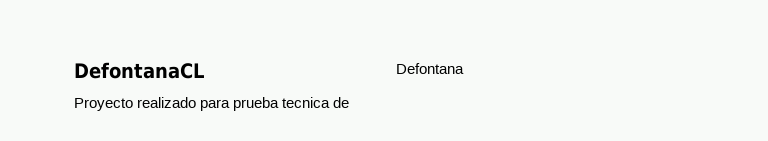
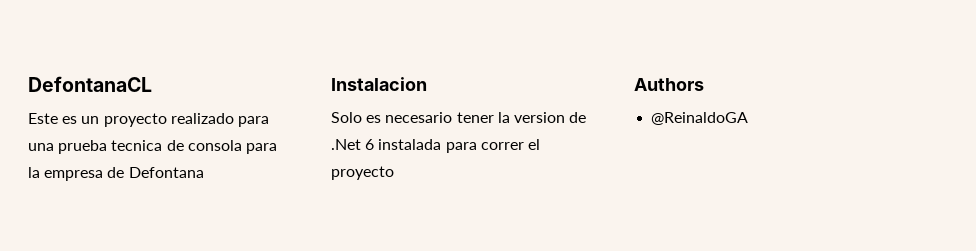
- Proyecto realizado para prueba tecnica de Defontana
+ Este es un proyecto realizado para una prueba tecnica de consola para la empresa de Defontana
+ Instalacion
+ Solo es necesario tener la version de .Net 6 instalada para correr el proyecto
+ Authors
+ @ReinaldoGA

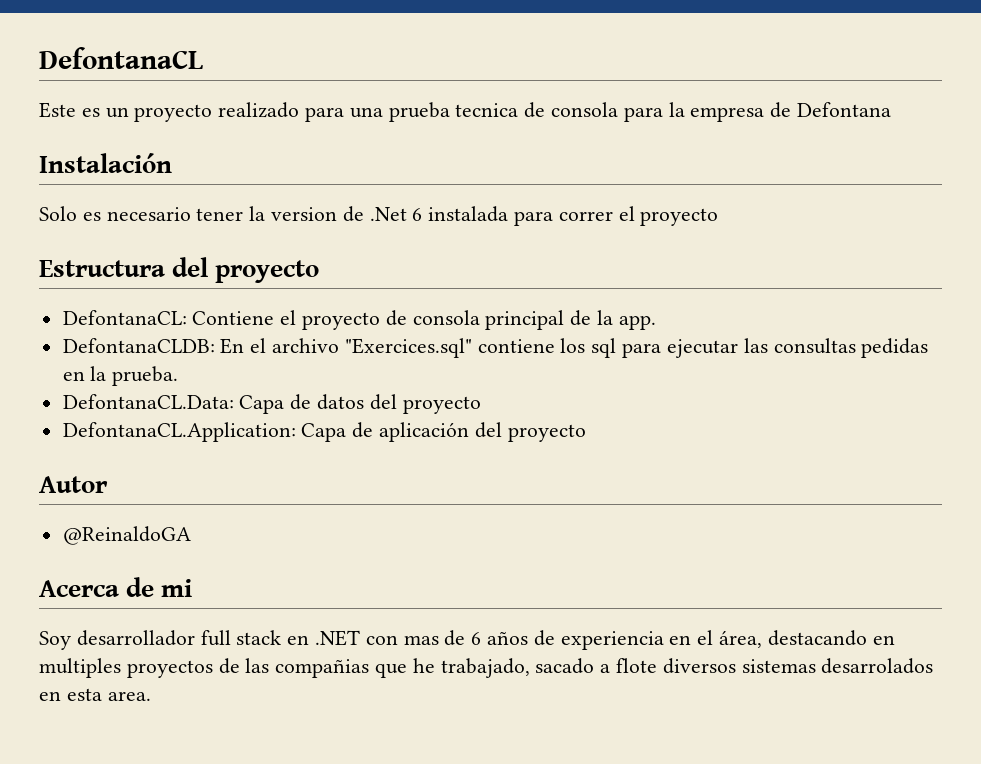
- Instalacion
+ Instalación
- Authors
+ Estructura del proyecto
+ DefontanaCL: Contiene el proyecto de consola principal de la app.
+ DefontanaCLDB: En el archivo "Exercices.sql" contiene los sql para ejecutar las consultas pedidas en la prueba.
+ DefontanaCL.Data: Capa de datos del proyecto
+ DefontanaCL.Application: Capa de aplicación del proyecto
+ Autor
  @ReinaldoGA
+ Acerca de mi
+ Soy desarrollador full stack en .NET con mas de 6 años de experiencia en el área, destacando en multiples proyectos de las compañias que he trabajado, sacado a flote diversos sistemas desarrolados en esta area.

